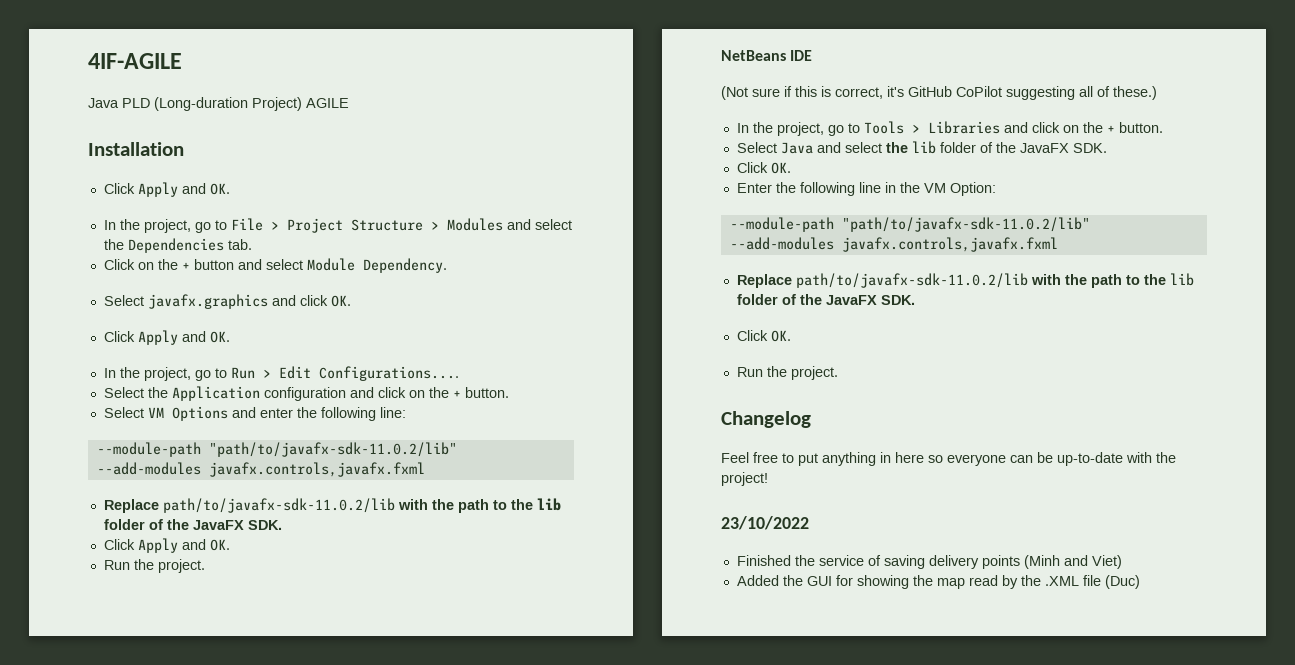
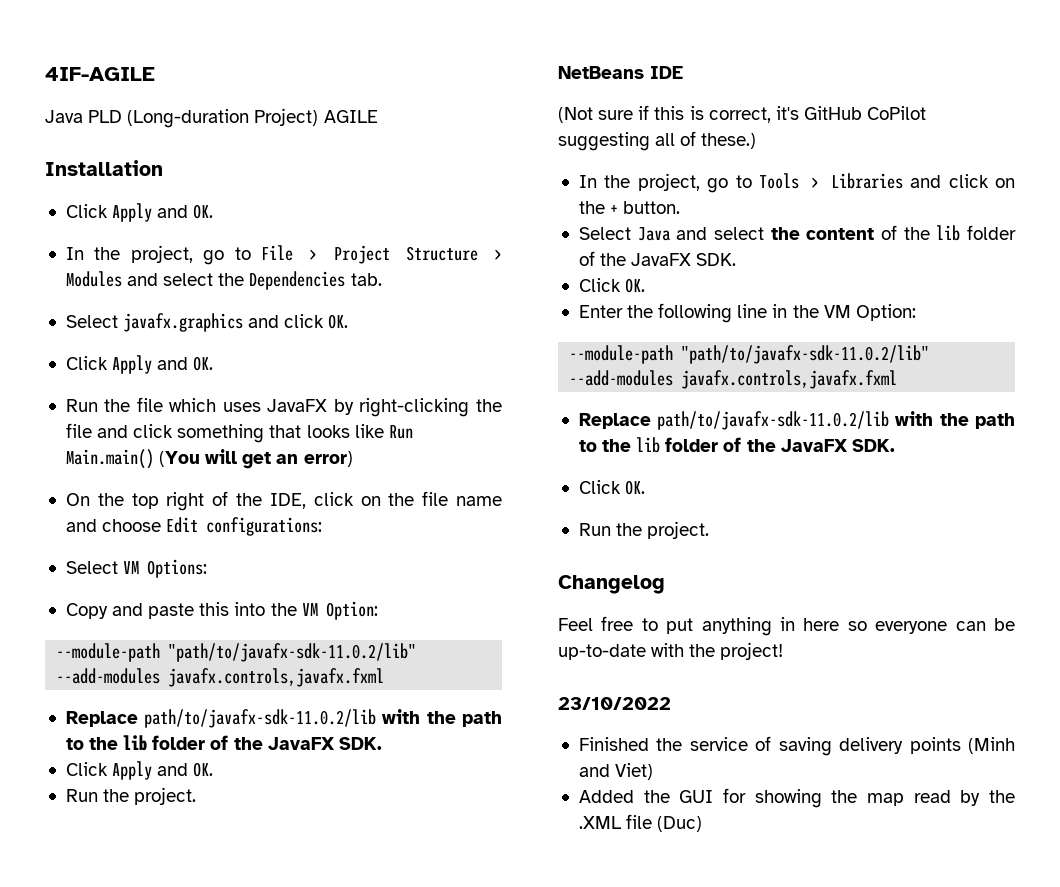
- Click on the + button and select Module Dependency.
- In the project, go to Run > Edit Configurations....
- Select the Application configuration and click on the + button.
- Select VM Options and enter the following line:
+ Run the file which uses JavaFX by right-clicking the file and click something that looks like Run Main.main() (You will get an error)
+ On the top right of the IDE, click on the file name and choose Edit configurations:
+ Select VM Options:
+ Copy and paste this into the VM Option:
- Select Java and select the lib folder of the JavaFX SDK.
+ Select Java and select the content of the lib folder of the JavaFX SDK.

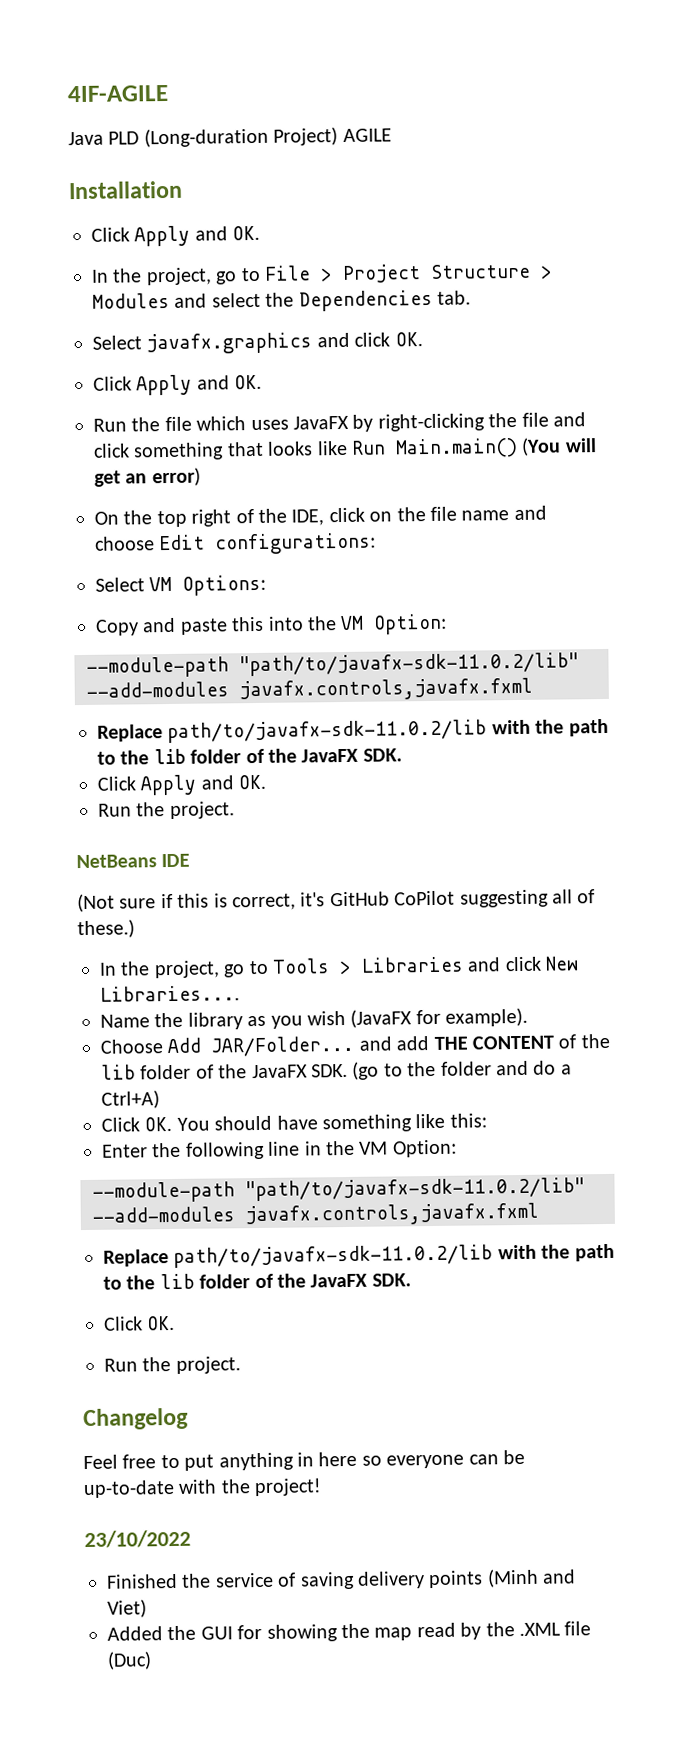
- In the project, go to Tools > Libraries and click on the + button.
- Select Java and select the content of the lib folder of the JavaFX SDK.
- Click OK.
+ In the project, go to Tools > Libraries and click New Libraries....
+ Name the library as you wish (JavaFX for example).
+ Choose Add JAR/Folder... and add THE CONTENT of the lib folder of the JavaFX SDK. (go to the folder and do a Ctrl+A)
+ Click OK. You should have something like this:

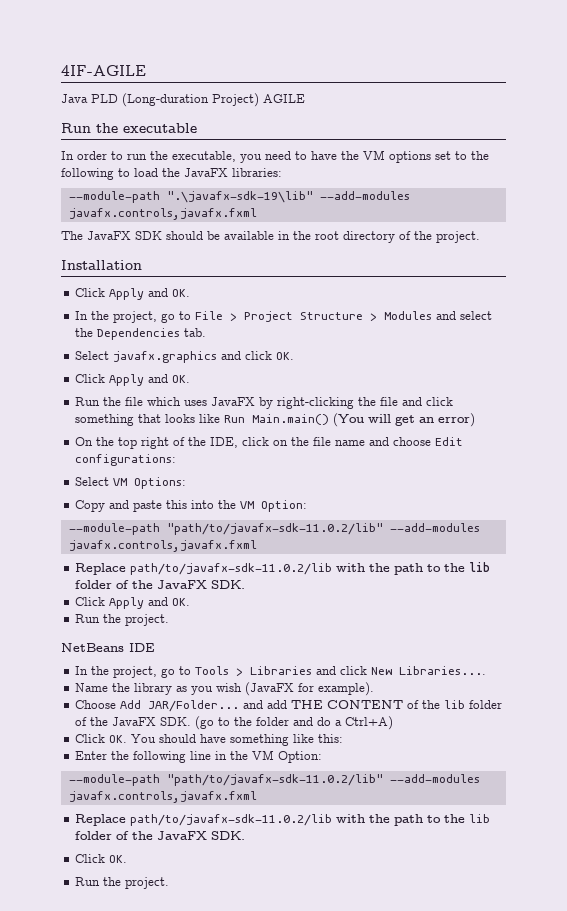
+ Run the executable
+ In order to run the executable, you need to have the VM options set to the following to load the JavaFX libraries:
+ --module-path ".\javafx-sdk-19\lib" --add-modules javafx.controls,javafx.fxml
+ The JavaFX SDK should be available in the root directory of the project.
- (Not sure if this is correct, it's GitHub CoPilot suggesting all of these.)
- Changelog
- Feel free to put anything in here so everyone can be up-to-date with the project!
- 23/10/2022
- Finished the service of saving delivery points (Minh and Viet)
- Added the GUI for showing the map read by the .XML file (Duc)

